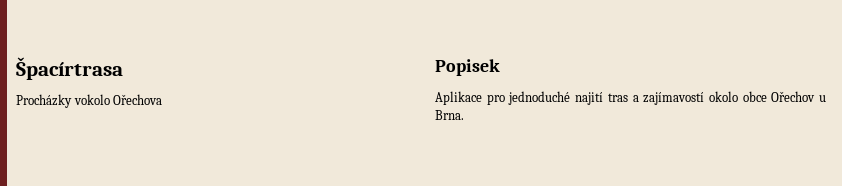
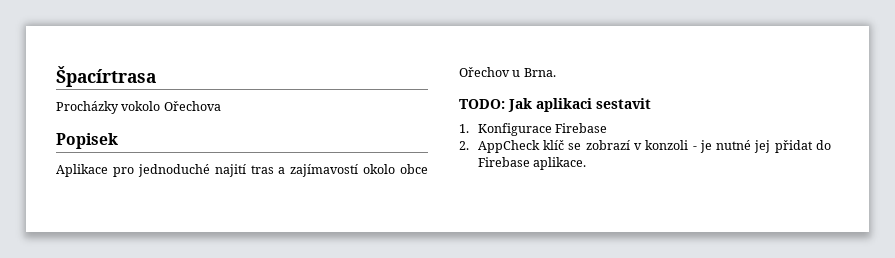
+ TODO: Jak aplikaci sestavit
+ 1. Konfigurace Firebase
+ 2. AppCheck klíč se zobrazí v konzoli - je nutné jej přidat do Firebase aplikace.

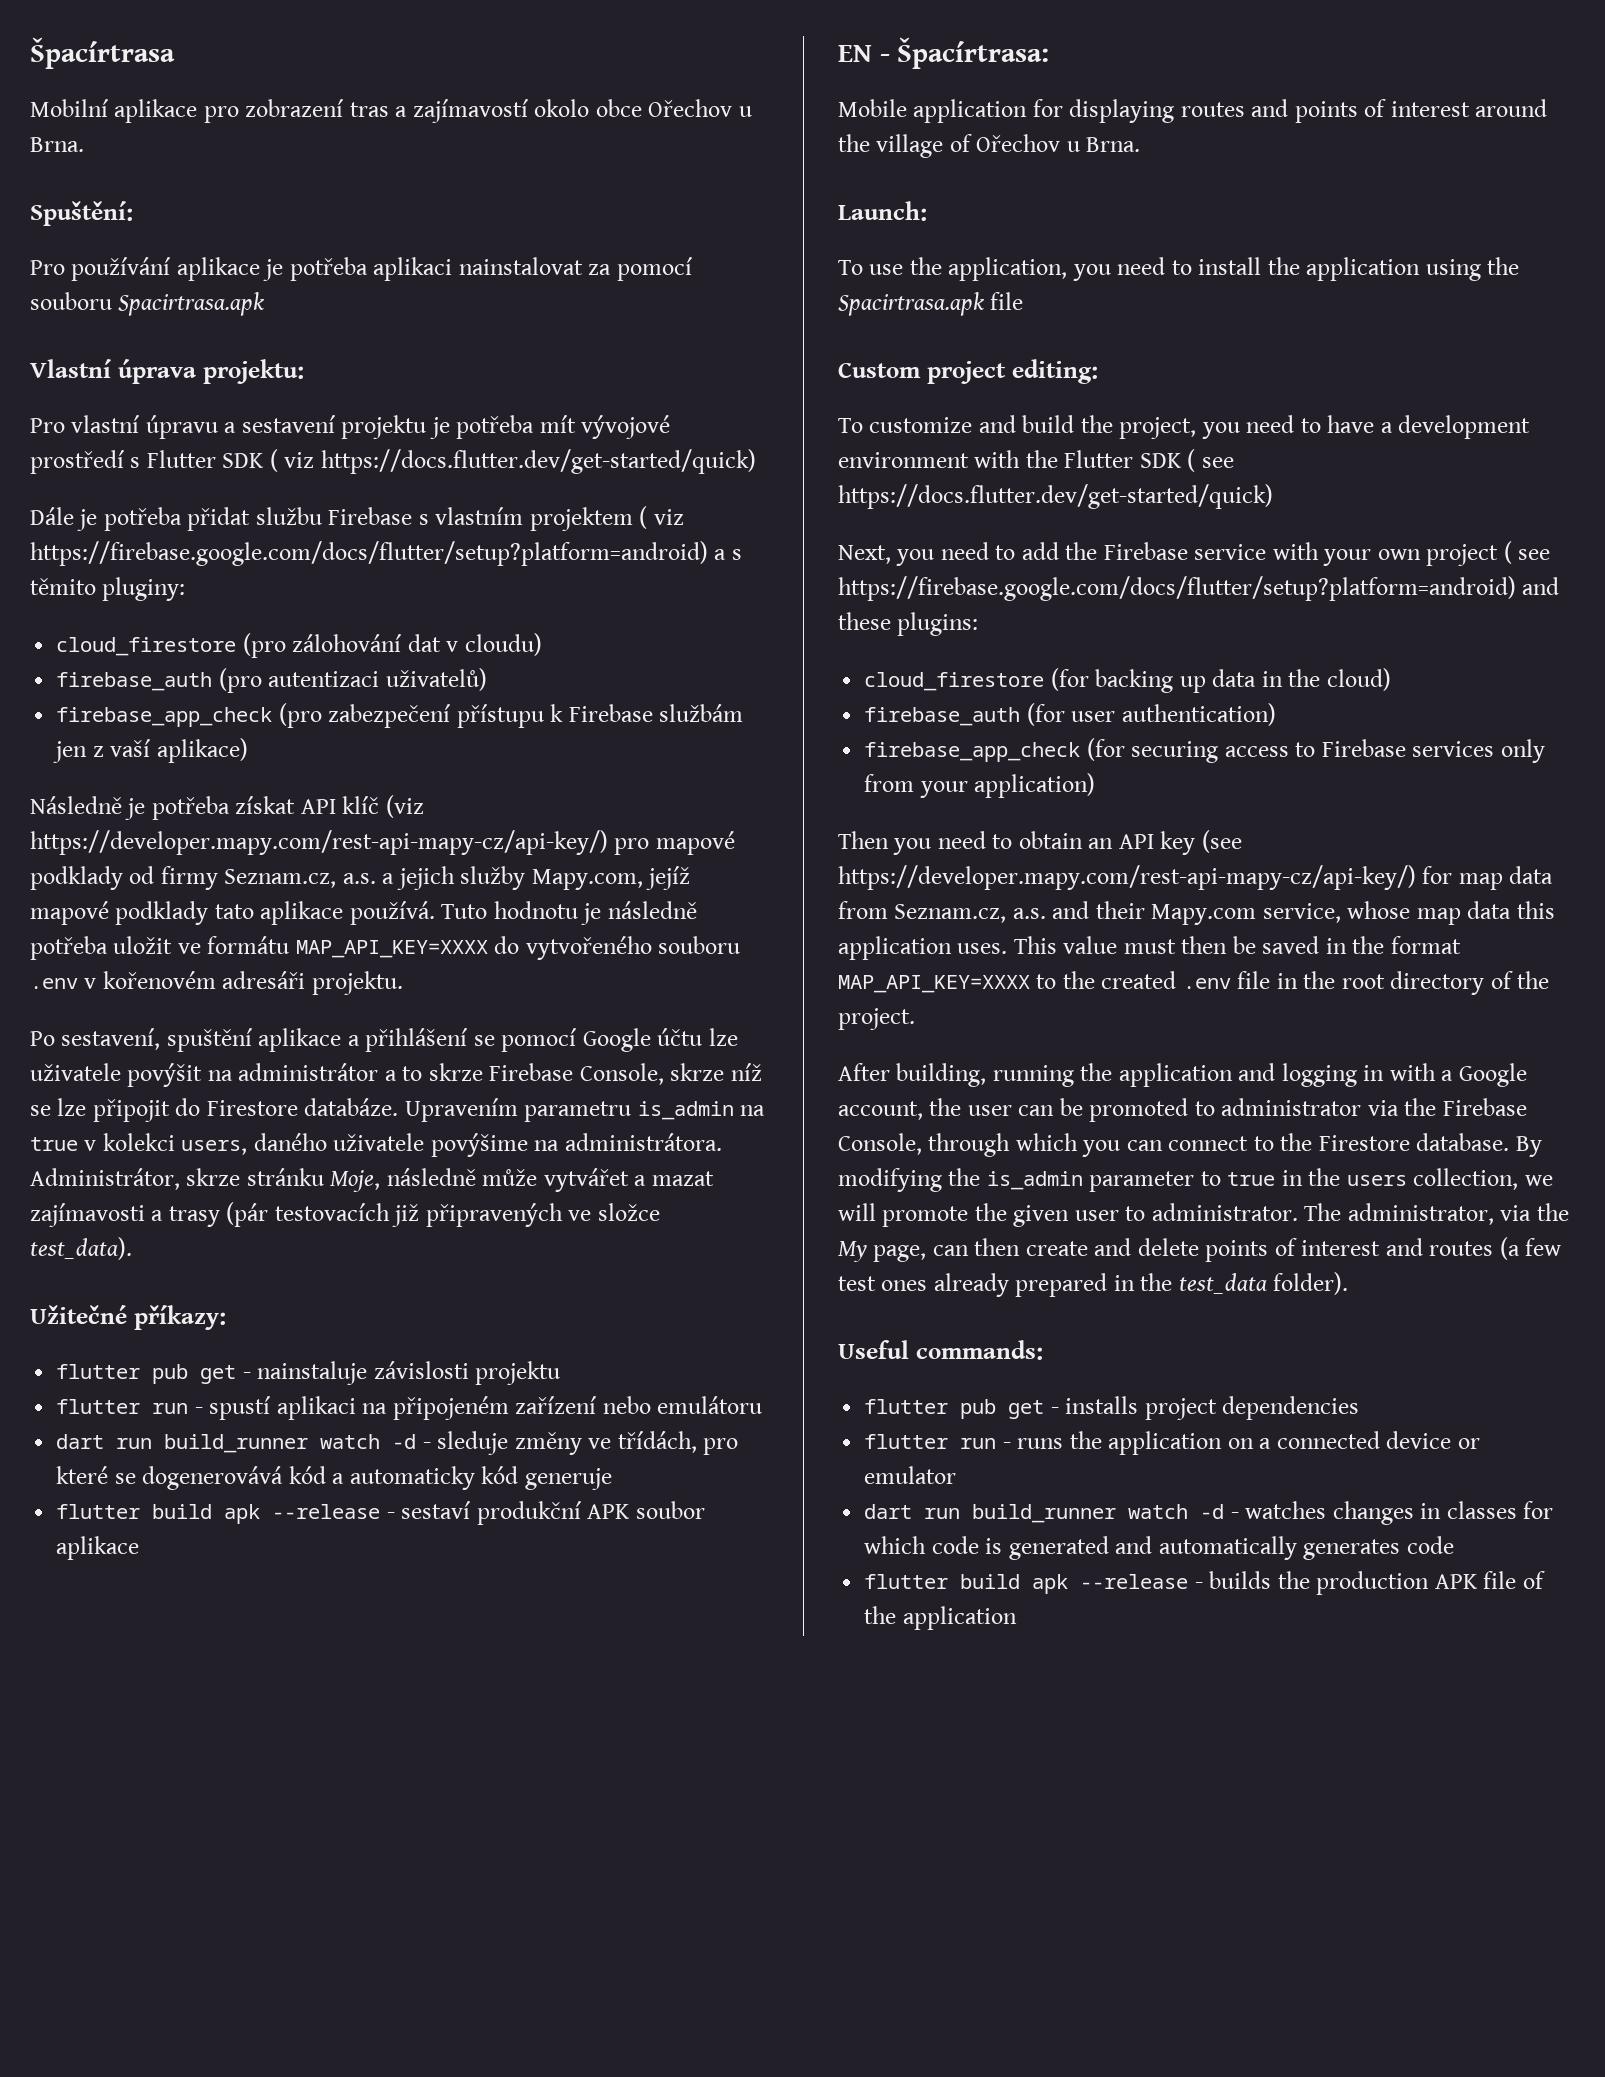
- Procházky vokolo Ořechova
- Popisek
- Aplikace pro jednoduché najití tras a zajímavostí okolo obce Ořechov u Brna.
+ Mobilní aplikace pro zobrazení tras a zajímavostí okolo obce Ořechov u Brna.
- TODO: Jak aplikaci sestavit
- 1. Konfigurace Firebase
- 2. AppCheck klíč se zobrazí v konzoli - je nutné jej přidat do Firebase aplikace.
+ Spuštění:
+ Pro používání aplikace je potřeba aplikaci nainstalovat za pomocí souboru Spacirtrasa.apk
+ Vlastní úprava projektu:
+ Pro vlastní úpravu a sestavení projektu je potřeba mít vývojové prostředí s Flutter SDK ( viz https://docs.flutter.dev/get-started/quick)
+ Dále je potřeba přidat službu Firebase s vlastním projektem ( viz https://firebase.google.com/docs/flutter/setup?platform=android) a s těmito pluginy:
+ cloud_firestore (pro zálohování dat v cloudu)
+ firebase_auth (pro autentizaci uživatelů)
+ firebase_app_check (pro zabezpečení přístupu k Firebase službám jen z vaší aplikace)
+ Následně je potřeba získat API klíč (viz https://developer.mapy.com/rest-api-mapy-cz/api-key/) pro mapové podklady od firmy Seznam.cz, a.s. a jejich služby Mapy.com, jejíž mapové podklady tato aplikace používá. Tuto hodnotu je následně potřeba uložit ve formátu MAP_API_KEY=XXXX do vytvořeného souboru .env v kořenovém adresáři projektu.
+ Po sestavení, spuštění aplikace a přihlášení se pomocí Google účtu lze uživatele povýšit na administrátor a to skrze Firebase Console, skrze níž se lze připojit do Firestore databáze. Upravením parametru is_admin na true v kolekci users, daného uživatele povýšime na administrátora. Administrátor, skrze stránku Moje, následně může vytvářet a mazat zajímavosti a trasy (pár testovacích již připravených ve složce test_data).
+ Užitečné příkazy:
+ flutter pub get - nainstaluje závislosti projektu
+ flutter run - spustí aplikaci na připojeném zařízení nebo emulátoru
+ dart run build_runner watch -d - sleduje změny ve třídách, pro které se dogenerovává kód a automaticky kód generuje
+ flutter build apk --release - sestaví produkční APK soubor aplikace
+ EN - Špacírtrasa:
+ Mobile application for displaying routes and points of interest around the village of Ořechov u Brna.
+ Launch:
+ To use the application, you need to install the application using the Spacirtrasa.apk file
+ Custom project editing:
+ To customize and build the project, you need to have a development environment with the Flutter SDK ( see https://docs.flutter.dev/get-started/quick)
+ Next, you need to add the Firebase service with your own project ( see https://firebase.google.com/docs/flutter/setup?platform=android) and these plugins:
+ cloud_firestore (for backing up data in the cloud)
+ firebase_auth (for user authentication)
+ firebase_app_check (for securing access to Firebase services only from your application)
+ Then you need to obtain an API key (see https://developer.mapy.com/rest-api-mapy-cz/api-key/) for map data from Seznam.cz, a.s. and their Mapy.com service, whose map data this application uses. This value must then be saved in the format MAP_API_KEY=XXXX to the created .env file in the root directory of the project.
+ After building, running the application and logging in with a Google account, the user can be promoted to administrator via the Firebase Console, through which you can connect to the Firestore database. By modifying the is_admin parameter to true in the users collection, we will promote the given user to administrator. The administrator, via the My page, can then create and delete points of interest and routes (a few test ones already prepared in the test_data folder).
+ Useful commands:
+ flutter pub get - installs project dependencies
+ flutter run - runs the application on a connected device or emulator
+ dart run build_runner watch -d - watches changes in classes for which code is generated and automatically generates code
+ flutter build apk --release - builds the production APK file of the application

